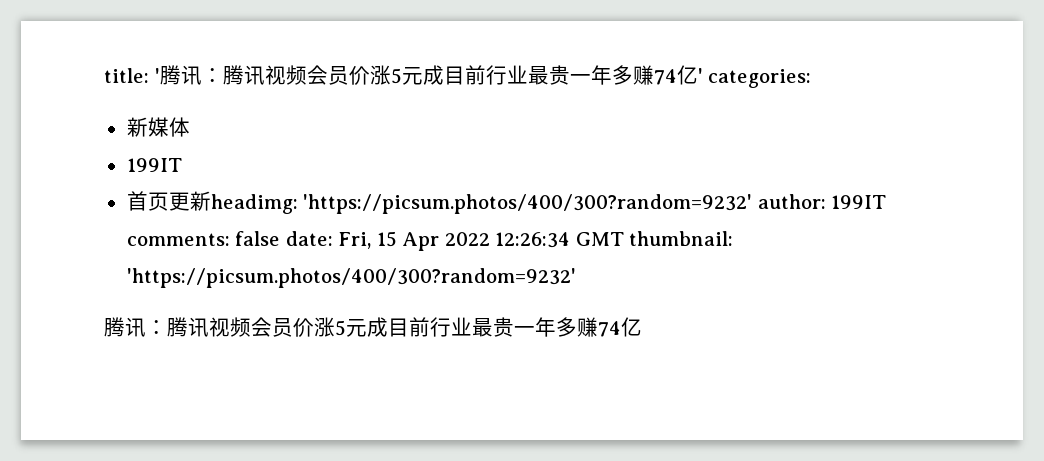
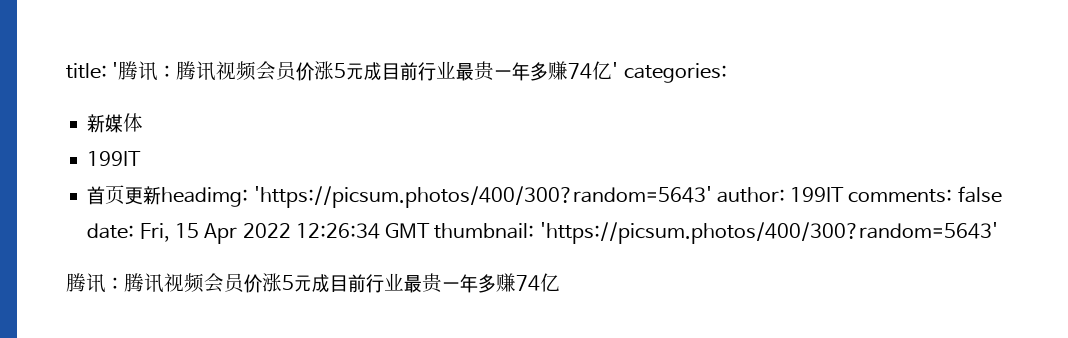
- 首页更新headimg: 'https://picsum.photos/400/300?random=9232' author: 199IT comments: false date: Fri, 15 Apr 2022 12:26:34 GMT thumbnail: 'https://picsum.photos/400/300?random=9232'
+ 首页更新headimg: 'https://picsum.photos/400/300?random=5643' author: 199IT comments: false date: Fri, 15 Apr 2022 12:26:34 GMT thumbnail: 'https://picsum.photos/400/300?random=5643'

